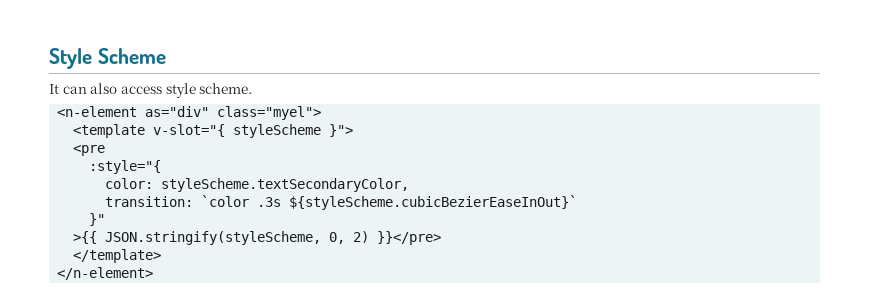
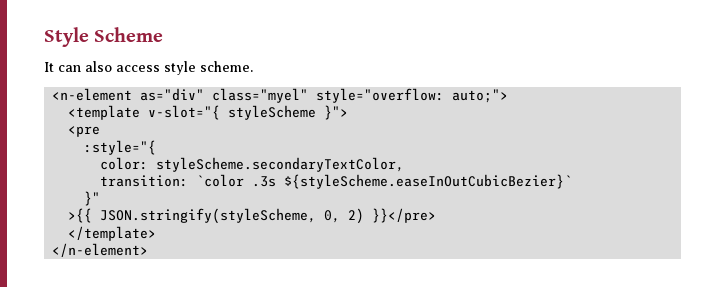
- <n-element as="div" class="myel">
+ <n-element as="div" class="myel" style="overflow: auto;">
- color: styleScheme.textSecondaryColor,
+ color: styleScheme.secondaryTextColor,
- transition: `color .3s ${styleScheme.cubicBezierEaseInOut}`
+ transition: `color .3s ${styleScheme.easeInOutCubicBezier}`

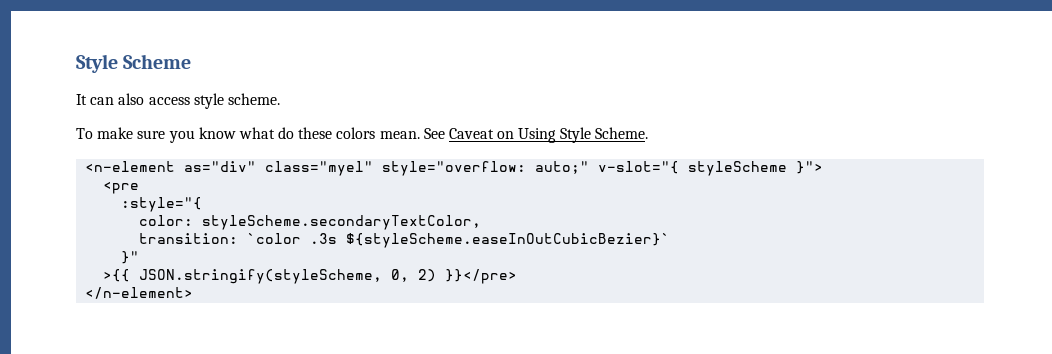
+ To make sure you know what do these colors mean. See Caveat on Using Style Scheme.
- <n-element as="div" class="myel" style="overflow: auto;">
- <template v-slot="{ styleScheme }">
+ <n-element as="div" class="myel" style="overflow: auto;" v-slot="{ styleScheme }">
- </template>

